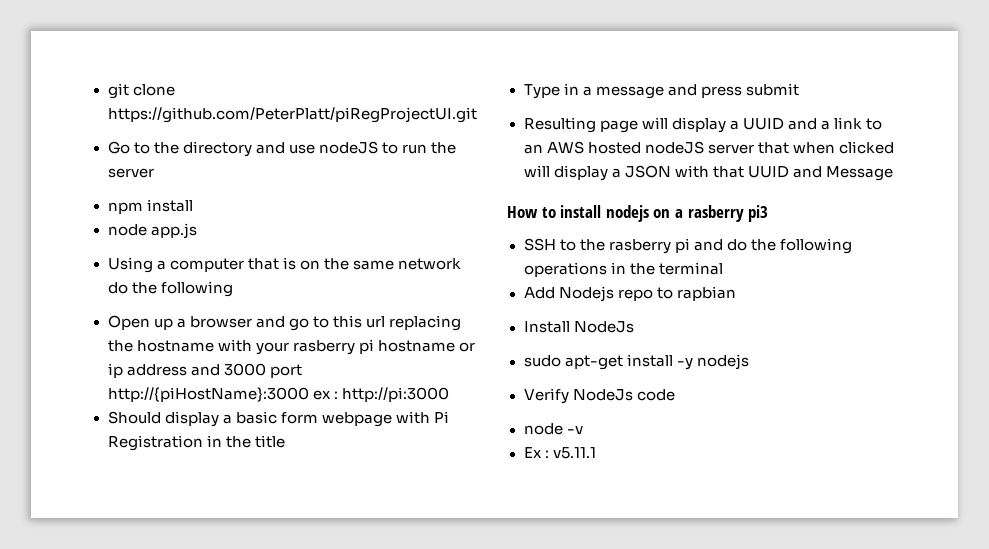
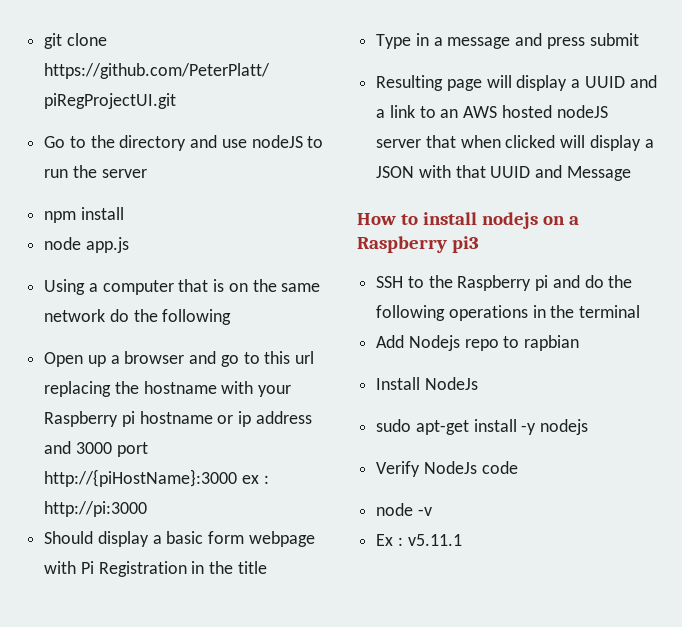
- Open up a browser and go to this url replacing the hostname with your rasberry pi hostname or ip address and 3000 port http://{piHostName}:3000 ex : http://pi:3000
+ Open up a browser and go to this url replacing the hostname with your Raspberry pi hostname or ip address and 3000 port http://{piHostName}:3000 ex : http://pi:3000
- How to install nodejs on a rasberry pi3
+ How to install nodejs on a Raspberry pi3
- SSH to the rasberry pi and do the following operations in the terminal
+ SSH to the Raspberry pi and do the following operations in the terminal

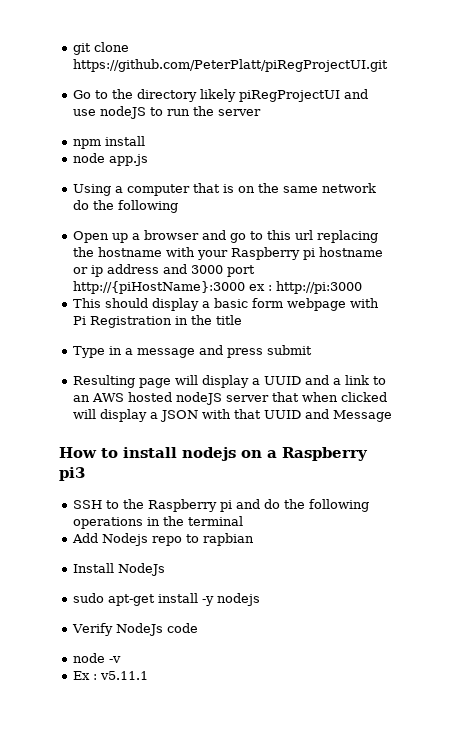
- Go to the directory and use nodeJS to run the server
+ Go to the directory likely piRegProjectUI and use nodeJS to run the server
- Should display a basic form webpage with Pi Registration in the title
+ This should display a basic form webpage with Pi Registration in the title

